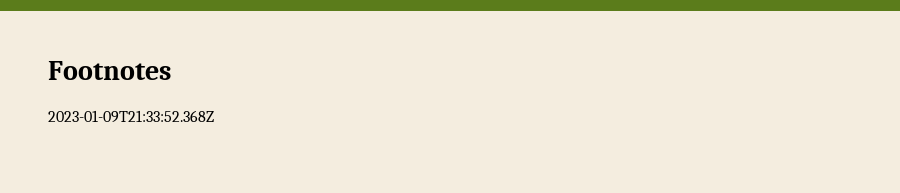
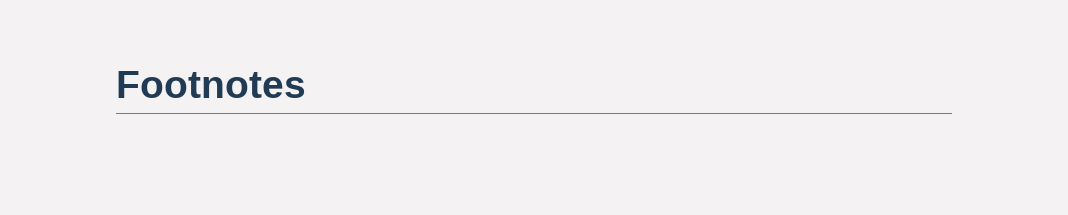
- 2023-01-09T21:33:52.368Z

